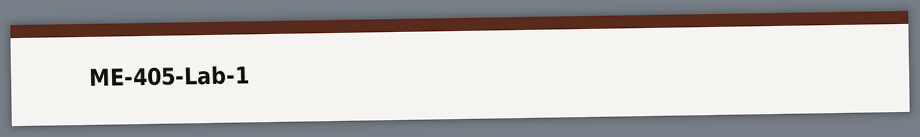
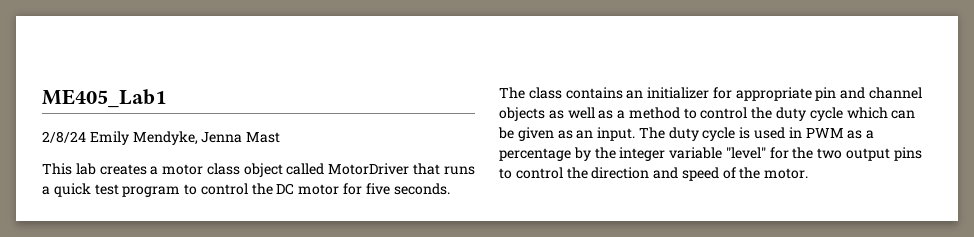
- ME-405-Lab-1
+ ME405_Lab1
+ 2/8/24 Emily Mendyke, Jenna Mast
+ This lab creates a motor class object called MotorDriver that runs a quick test program to control the DC motor for five seconds. The class contains an initializer for appropriate pin and channel objects as well as a method to control the duty cycle which can be given as an input. The duty cycle is used in PWM as a percentage by the integer variable "level" for the two output pins to control the direction and speed of the motor.

